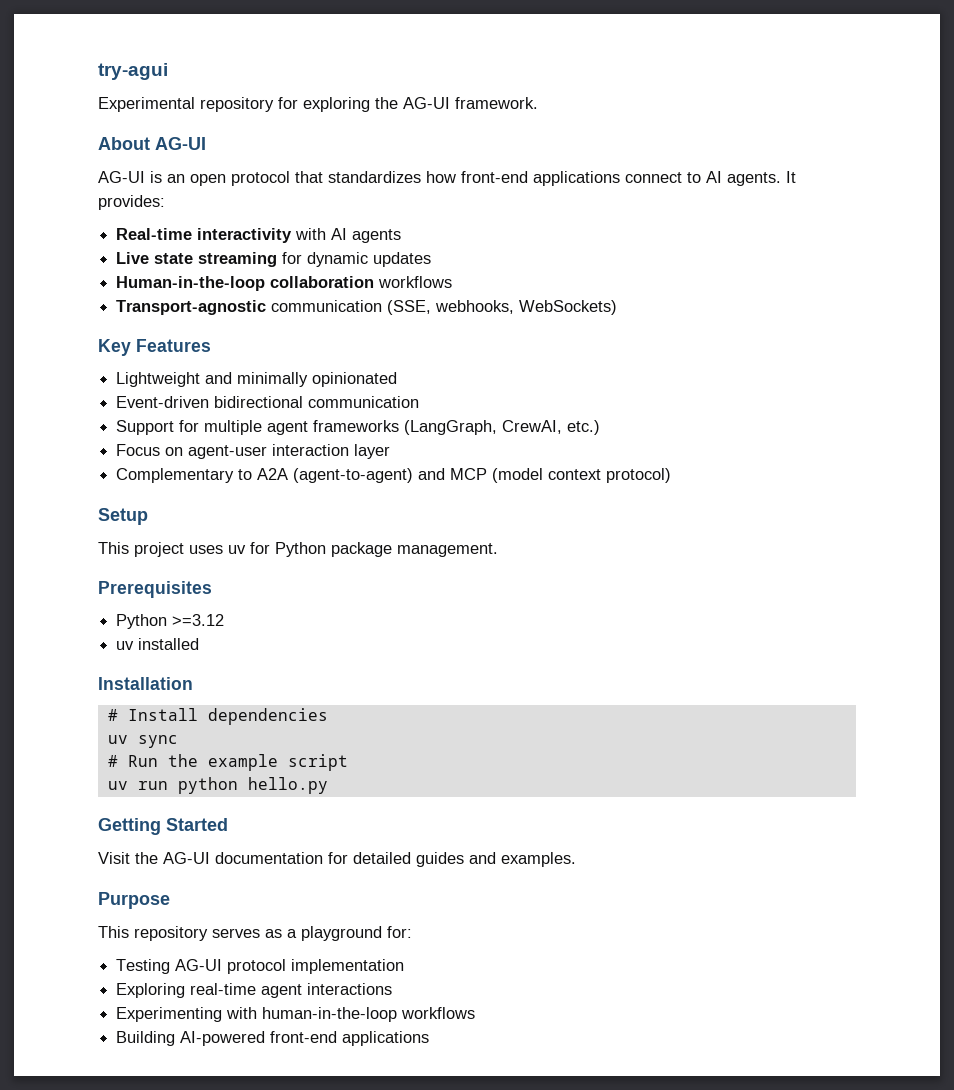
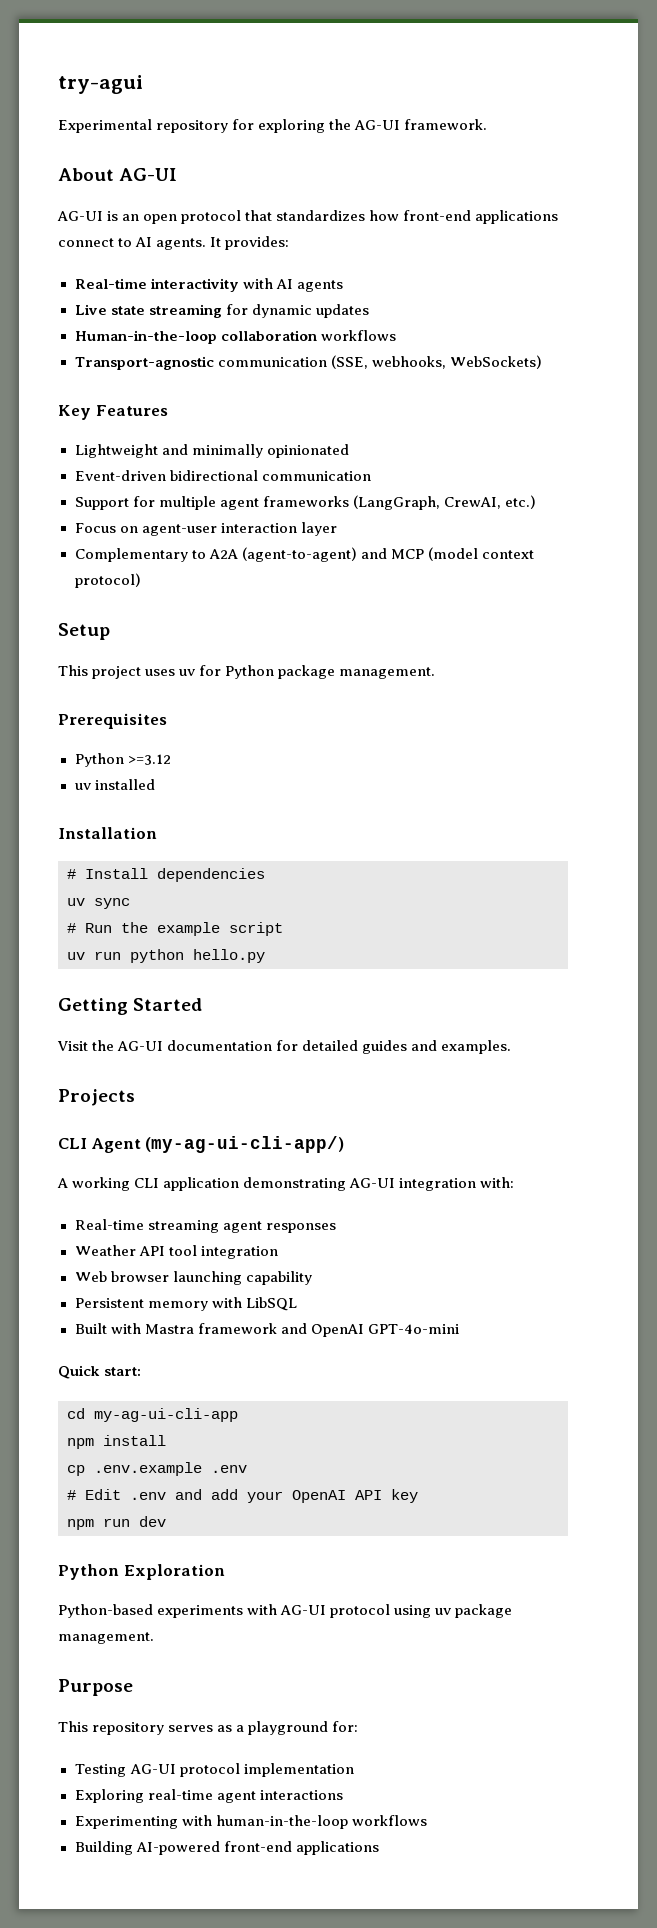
+ Projects
+ CLI Agent (my-ag-ui-cli-app/)
+ A working CLI application demonstrating AG-UI integration with:
+ Real-time streaming agent responses
+ Weather API tool integration
+ Web browser launching capability
+ Persistent memory with LibSQL
+ Built with Mastra framework and OpenAI GPT-4o-mini
+ Quick start:
+ cd my-ag-ui-cli-app
+ npm install
+ cp .env.example .env
+ # Edit .env and add your OpenAI API key
+ npm run dev
+ Python Exploration
+ Python-based experiments with AG-UI protocol using uv package management.

